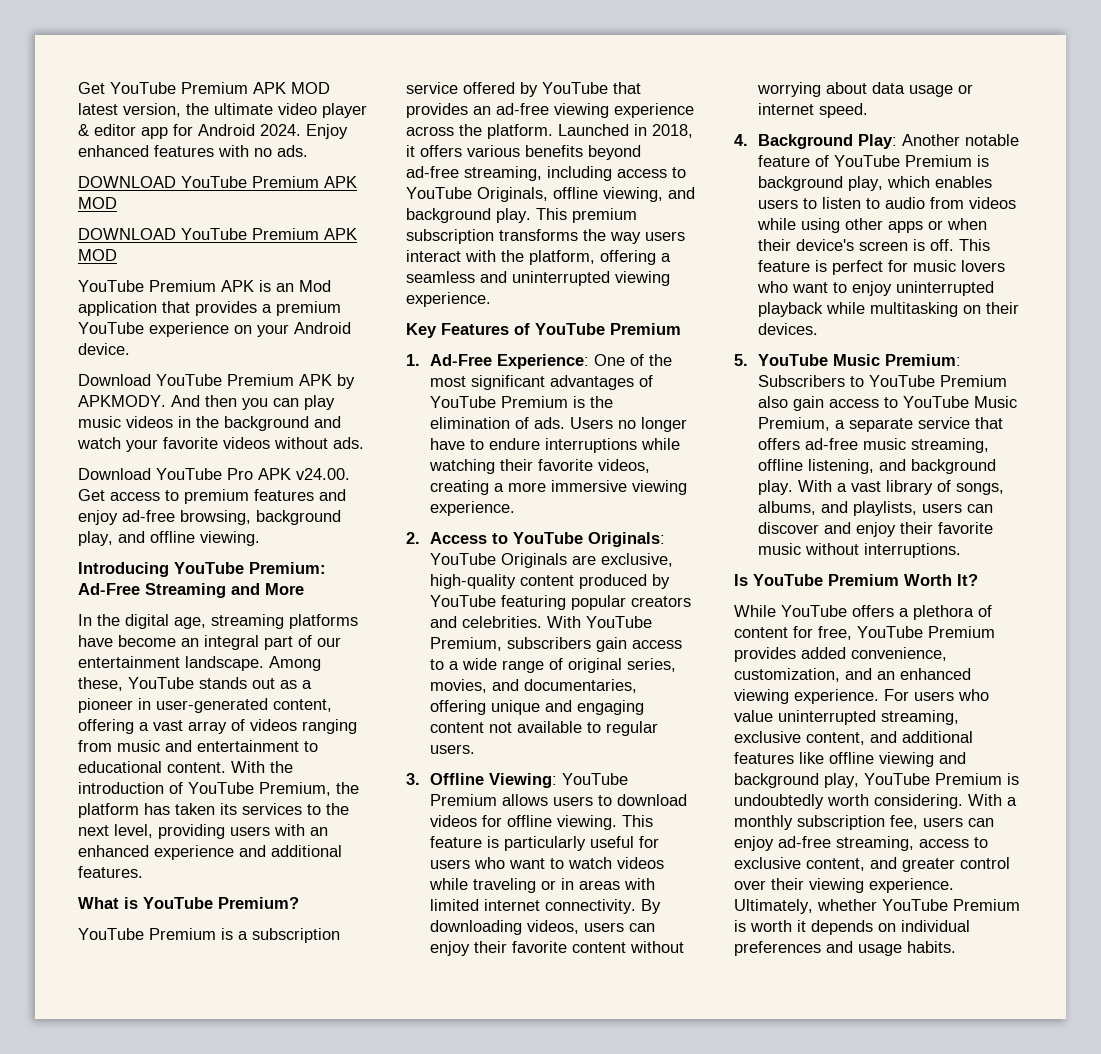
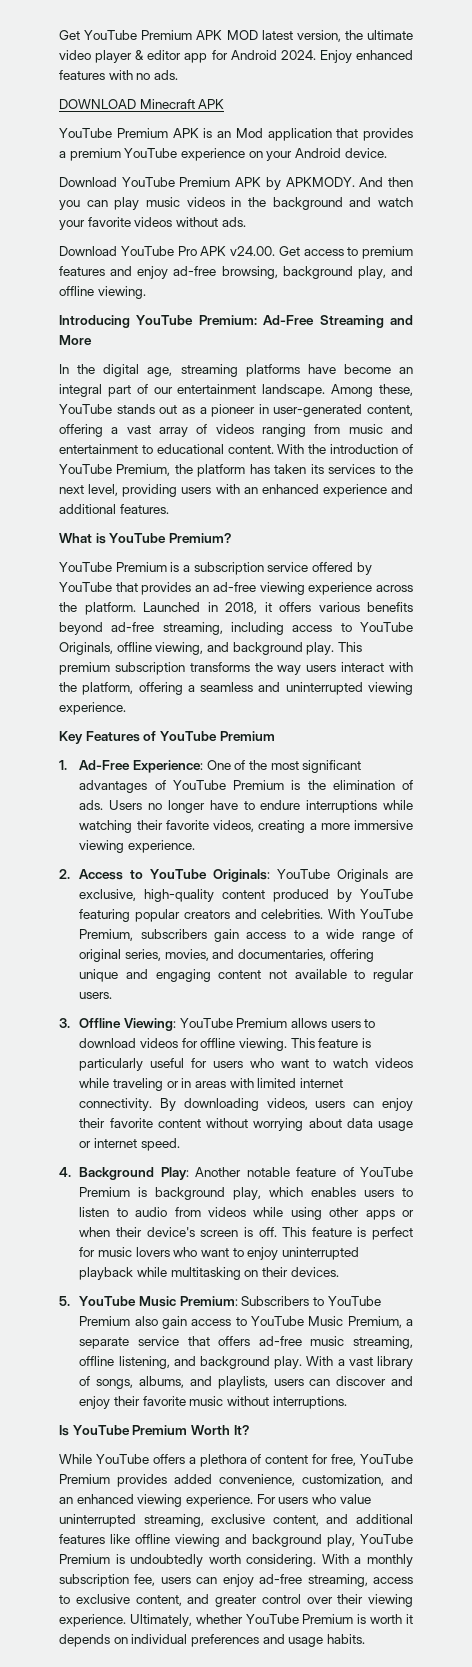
  Enjoy enhanced features with no ads.
- DOWNLOAD YouTube Premium APK MOD
- DOWNLOAD YouTube Premium APK MOD
+ DOWNLOAD Minecraft APK

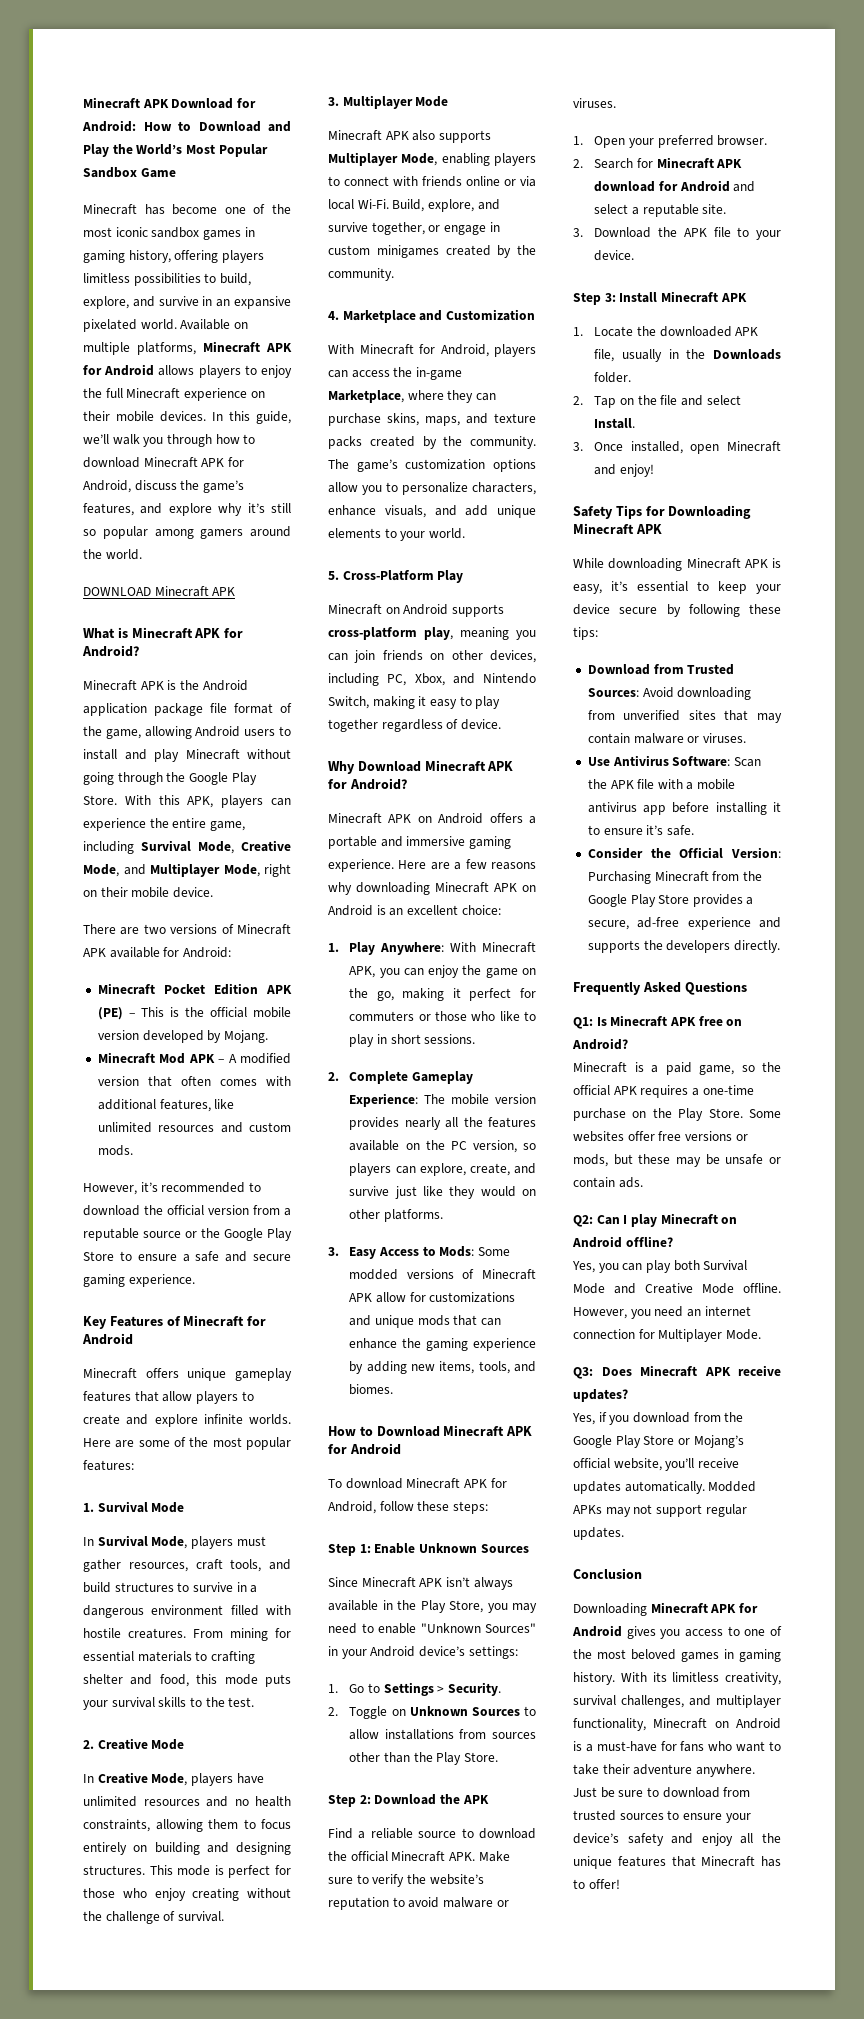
- Get YouTube Premium APK MOD latest version, the ultimate video player & editor app for Android 2024. Enjoy enhanced features with no ads.
+ Minecraft APK Download for Android: How to Download and Play the World’s Most Popular Sandbox Game
+ Minecraft has become one of the most iconic sandbox games in gaming history, offering players limitless possibilities to build, explore, and survive in an expansive pixelated world. Available on multiple platforms, Minecraft APK for Android allows players to enjoy the full Minecraft experience on their mobile devices. In this guide, we’ll walk you through how to download Minecraft APK for Android, discuss the game’s features, and explore why it’s still so popular among gamers around the world.
  DOWNLOAD Minecraft APK
- YouTube Premium APK is an Mod application that provides a premium YouTube experience on your Android device.
- Download YouTube Premium APK by APKMODY. And then you can play music videos in the background and watch your favorite videos without ads.
- Download YouTube Pro APK v24.00. Get access to premium features and enjoy ad-free browsing, background play, and offline viewing.
- Introducing YouTube Premium: Ad-Free Streaming and More
- In the digital age, streaming platforms have become an integral part of our entertainment landscape. Among these, YouTube stands out as a pioneer in user-generated content, offering a vast array of videos ranging from music and entertainment to educational content. With the introduction of YouTube Premium, the platform has taken its services to the next level, providing users with an enhanced experience and additional features.
- What is YouTube Premium?
- YouTube Premium is a subscription service offered by YouTube that provides an ad-free viewing experience across the platform. Launched in 2018, it offers various benefits beyond ad-free streaming, including access to YouTube Originals, offline viewing, and background play. This premium subscription transforms the way users interact with the platform, offering a seamless and uninterrupted viewing experience.
- Key Features of YouTube Premium
- 1. Ad-Free Experience: One of the most significant advantages of YouTube Premium is the elimination of ads. Users no longer have to endure interruptions while watching their favorite videos, creating a more immersive viewing experience.
- 2. Access to YouTube Originals: YouTube Originals are exclusive, high-quality content produced by YouTube featuring popular creators and celebrities. With YouTube Premium, subscribers gain access to a wide range of original series, movies, and documentaries, offering unique and engaging content not available to regular users.
- 3. Offline Viewing: YouTube Premium allows users to download videos for offline viewing. This feature is particularly useful for users who want to watch videos while traveling or in areas with limited internet connectivity. By downloading videos, users can enjoy their favorite content without worrying about data usage or internet speed.
- 4. Background Play: Another notable feature of YouTube Premium is background play, which enables users to listen to audio from videos while using other apps or when their device's screen is off. This feature is perfect for music lovers who want to enjoy uninterrupted playback while multitasking on their devices.
- 5. YouTube Music Premium: Subscribers to YouTube Premium also gain access to YouTube Music Premium, a separate service that offers ad-free music streaming, offline listening, and background play. With a vast library of songs, albums, and playlists, users can discover and enjoy their favorite music without interruptions.
- Is YouTube Premium Worth It?
- While YouTube offers a plethora of content for free, YouTube Premium provides added convenience, customization, and an enhanced viewing experience. For users who value uninterrupted streaming, exclusive content, and additional features like offline viewing and background play, YouTube Premium is undoubtedly worth considering. With a monthly subscription fee, users can enjoy ad-free streaming, access to exclusive content, and greater control over their viewing experience. Ultimately, whether YouTube Premium is worth it depends on individual preferences and usage habits.
+ What is Minecraft APK for Android?
+ Minecraft APK is the Android application package file format of the game, allowing Android users to install and play Minecraft without going through the Google Play Store. With this APK, players can experience the entire game, including Survival Mode, Creative Mode, and Multiplayer Mode, right on their mobile device.
+ There are two versions of Minecraft APK available for Android:
+ Minecraft Pocket Edition APK (PE) – This is the official mobile version developed by Mojang.
+ Minecraft Mod APK – A modified version that often comes with additional features, like unlimited resources and custom mods.
+ However, it’s recommended to download the official version from a reputable source or the Google Play Store to ensure a safe and secure gaming experience.
+ Key Features of Minecraft for Android
+ Minecraft offers unique gameplay features that allow players to create and explore infinite worlds. Here are some of the most popular features:
+ 1. Survival Mode
+ In Survival Mode, players must gather resources, craft tools, and build structures to survive in a dangerous environment filled with hostile creatures. From mining for essential materials to crafting shelter and food, this mode puts your survival skills to the test.
+ 2. Creative Mode
+ In Creative Mode, players have unlimited resources and no health constraints, allowing them to focus entirely on building and designing structures. This mode is perfect for those who enjoy creating without the challenge of survival.
+ 3. Multiplayer Mode
+ Minecraft APK also supports Multiplayer Mode, enabling players to connect with friends online or via local Wi-Fi. Build, explore, and survive together, or engage in custom minigames created by the community.
+ 4. Marketplace and Customization
+ With Minecraft for Android, players can access the in-game Marketplace, where they can purchase skins, maps, and texture packs created by the community. The game’s customization options allow you to personalize characters, enhance visuals, and add unique elements to your world.
+ 5. Cross-Platform Play
+ Minecraft on Android supports cross-platform play, meaning you can join friends on other devices, including PC, Xbox, and Nintendo Switch, making it easy to play together regardless of device.
+ Why Download Minecraft APK for Android?
+ Minecraft APK on Android offers a portable and immersive gaming experience. Here are a few reasons why downloading Minecraft APK on Android is an excellent choice:
+ 1. Play Anywhere: With Minecraft APK, you can enjoy the game on the go, making it perfect for commuters or those who like to play in short sessions.
+ 2. Complete Gameplay Experience: The mobile version provides nearly all the features available on the PC version, so players can explore, create, and survive just like they would on other platforms.
+ 3. Easy Access to Mods: Some modded versions of Minecraft APK allow for customizations and unique mods that can enhance the gaming experience by adding new items, tools, and biomes.
+ How to Download Minecraft APK for Android
+ To download Minecraft APK for Android, follow these steps:
+ Step 1: Enable Unknown Sources
+ Since Minecraft APK isn’t always available in the Play Store, you may need to enable "Unknown Sources" in your Android device’s settings:
+ 1. Go to Settings > Security.
+ 2. Toggle on Unknown Sources to allow installations from sources other than the Play Store.
+ Step 2: Download the APK
+ Find a reliable source to download the official Minecraft APK. Make sure to verify the website’s reputation to avoid malware or viruses.
+ 1. Open your preferred browser.
+ 2. Search for Minecraft APK download for Android and select a reputable site.
+ 3. Download the APK file to your device.
+ Step 3: Install Minecraft APK
+ 1. Locate the downloaded APK file, usually in the Downloads folder.
+ 2. Tap on the file and select Install.
+ 3. Once installed, open Minecraft and enjoy!
+ Safety Tips for Downloading Minecraft APK
+ While downloading Minecraft APK is easy, it’s essential to keep your device secure by following these tips:
+ Download from Trusted Sources: Avoid downloading from unverified sites that may contain malware or viruses.
+ Use Antivirus Software: Scan the APK file with a mobile antivirus app before installing it to ensure it’s safe.
+ Consider the Official Version: Purchasing Minecraft from the Google Play Store provides a secure, ad-free experience and supports the developers directly.
+ Frequently Asked Questions
+ Q1: Is Minecraft APK free on Android?
+ Minecraft is a paid game, so the official APK requires a one-time purchase on the Play Store. Some websites offer free versions or mods, but these may be unsafe or contain ads.
+ Q2: Can I play Minecraft on Android offline?
+ Yes, you can play both Survival Mode and Creative Mode offline. However, you need an internet connection for Multiplayer Mode.
+ Q3: Does Minecraft APK receive updates?
+ Yes, if you download from the Google Play Store or Mojang’s official website, you’ll receive updates automatically. Modded APKs may not support regular updates.
+ Conclusion
+ Downloading Minecraft APK for Android gives you access to one of the most beloved games in gaming history. With its limitless creativity, survival challenges, and multiplayer functionality, Minecraft on Android is a must-have for fans who want to take their adventure anywhere. Just be sure to download from trusted sources to ensure your device’s safety and enjoy all the unique features that Minecraft has to offer!

